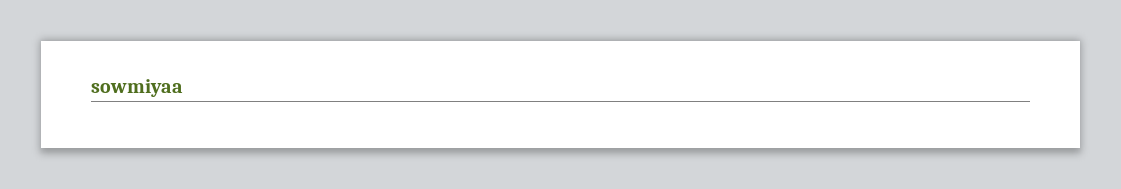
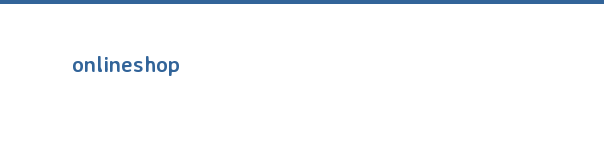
- sowmiyaa
+ onlineshop

